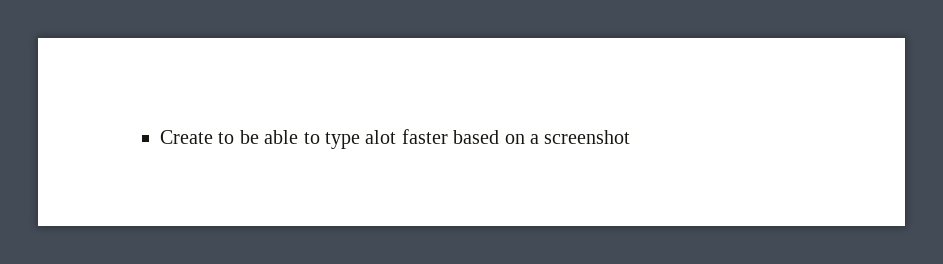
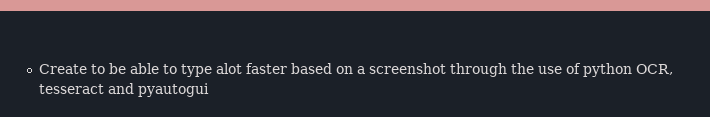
- Create to be able to type alot faster based on a screenshot
+ Create to be able to type alot faster based on a screenshot through the use of python OCR, tesseract and pyautogui

